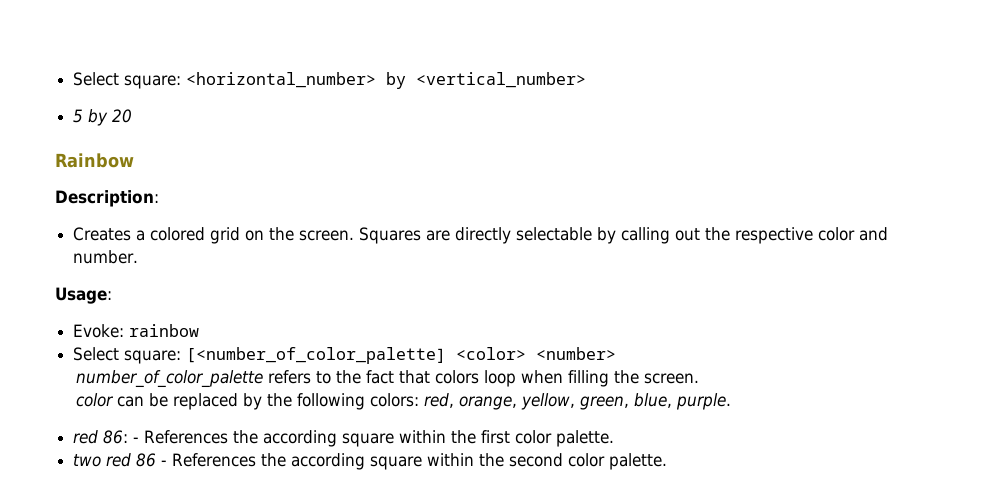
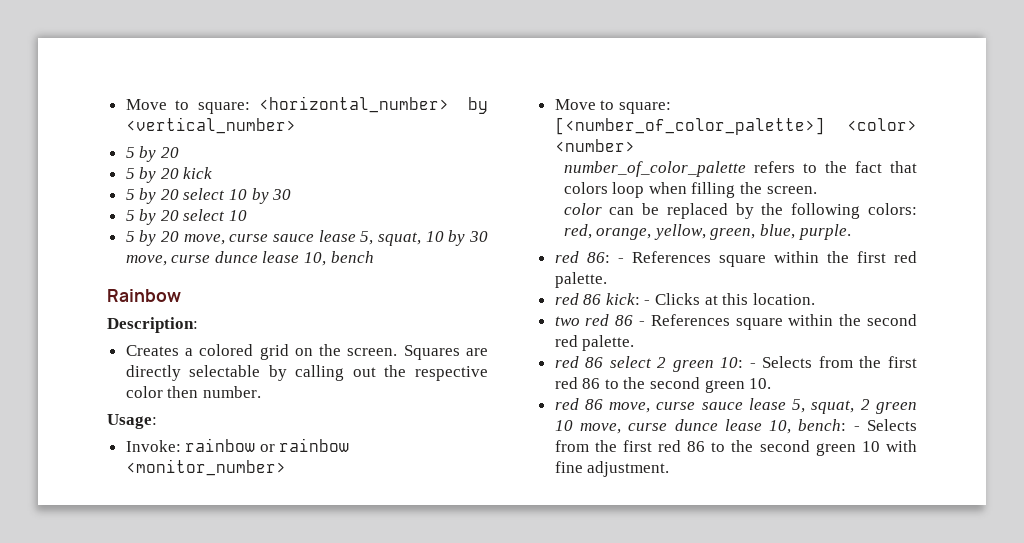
- Select square: <horizontal_number> by <vertical_number>
+ Move to square: <horizontal_number> by <vertical_number>
+ 5 by 20 kick
+ 5 by 20 select 10 by 30
+ 5 by 20 select 10
+ 5 by 20 move, curse sauce lease 5, squat, 10 by 30 move, curse dunce lease 10, bench
- Squares are directly selectable by calling out the respective color and number.
+ Squares are directly selectable by calling out the respective color then number.
- Evoke: rainbow
- Select square: [<number_of_color_palette] <color> <number>
+ Invoke: rainbow or rainbow <monitor_number>
+ Move to square: [<number_of_color_palette>] <color> <number>
- red 86: - References the according square within the first color palette.
+ red 86: - References square within the first red palette.
+ red 86 kick: - Clicks at this location.
- two red 86 - References the according square within the second color palette.
+ two red 86 - References square within the second red palette.
+ red 86 select 2 green 10: - Selects from the first red 86 to the second green 10.
+ red 86 move, curse sauce lease 5, squat, 2 green 10 move, curse dunce lease 10, bench: - Selects from the first red 86 to the second green 10 with fine adjustment.

